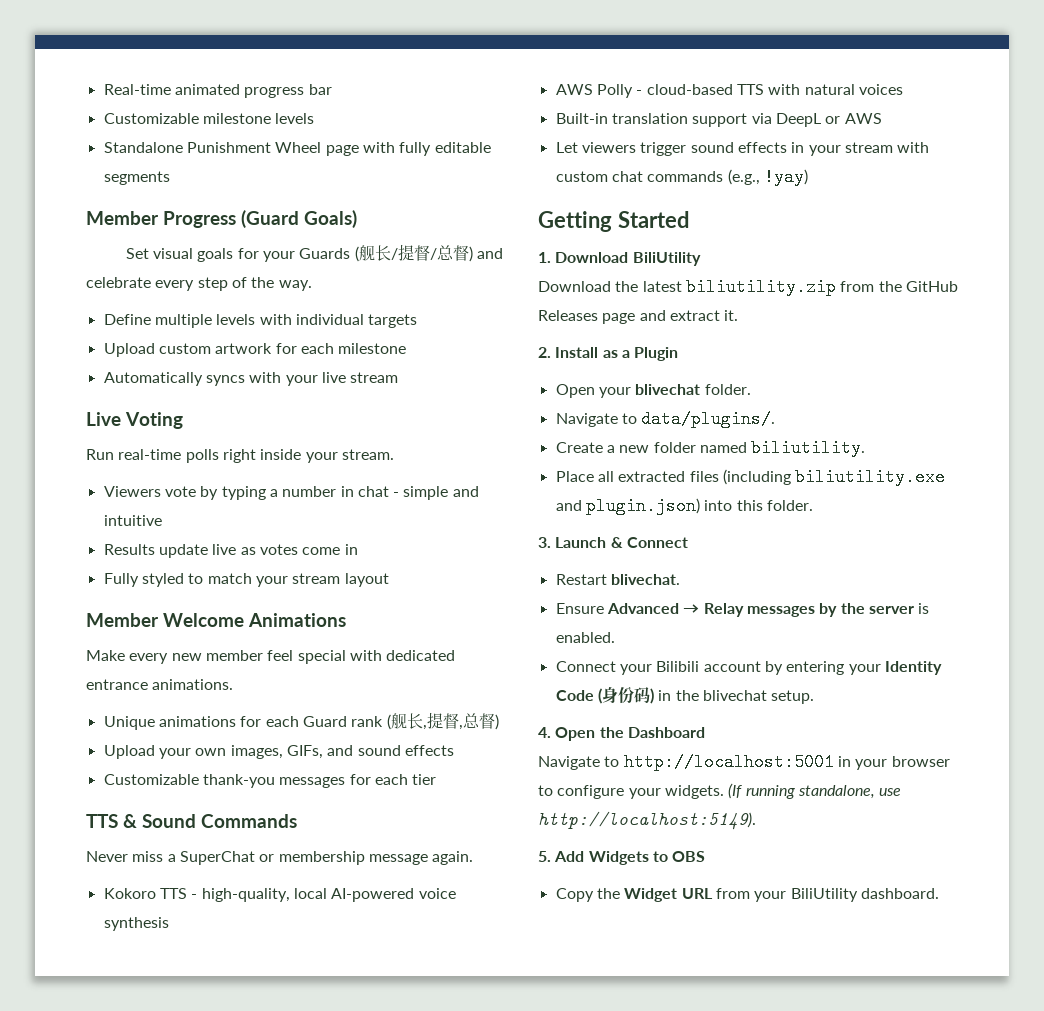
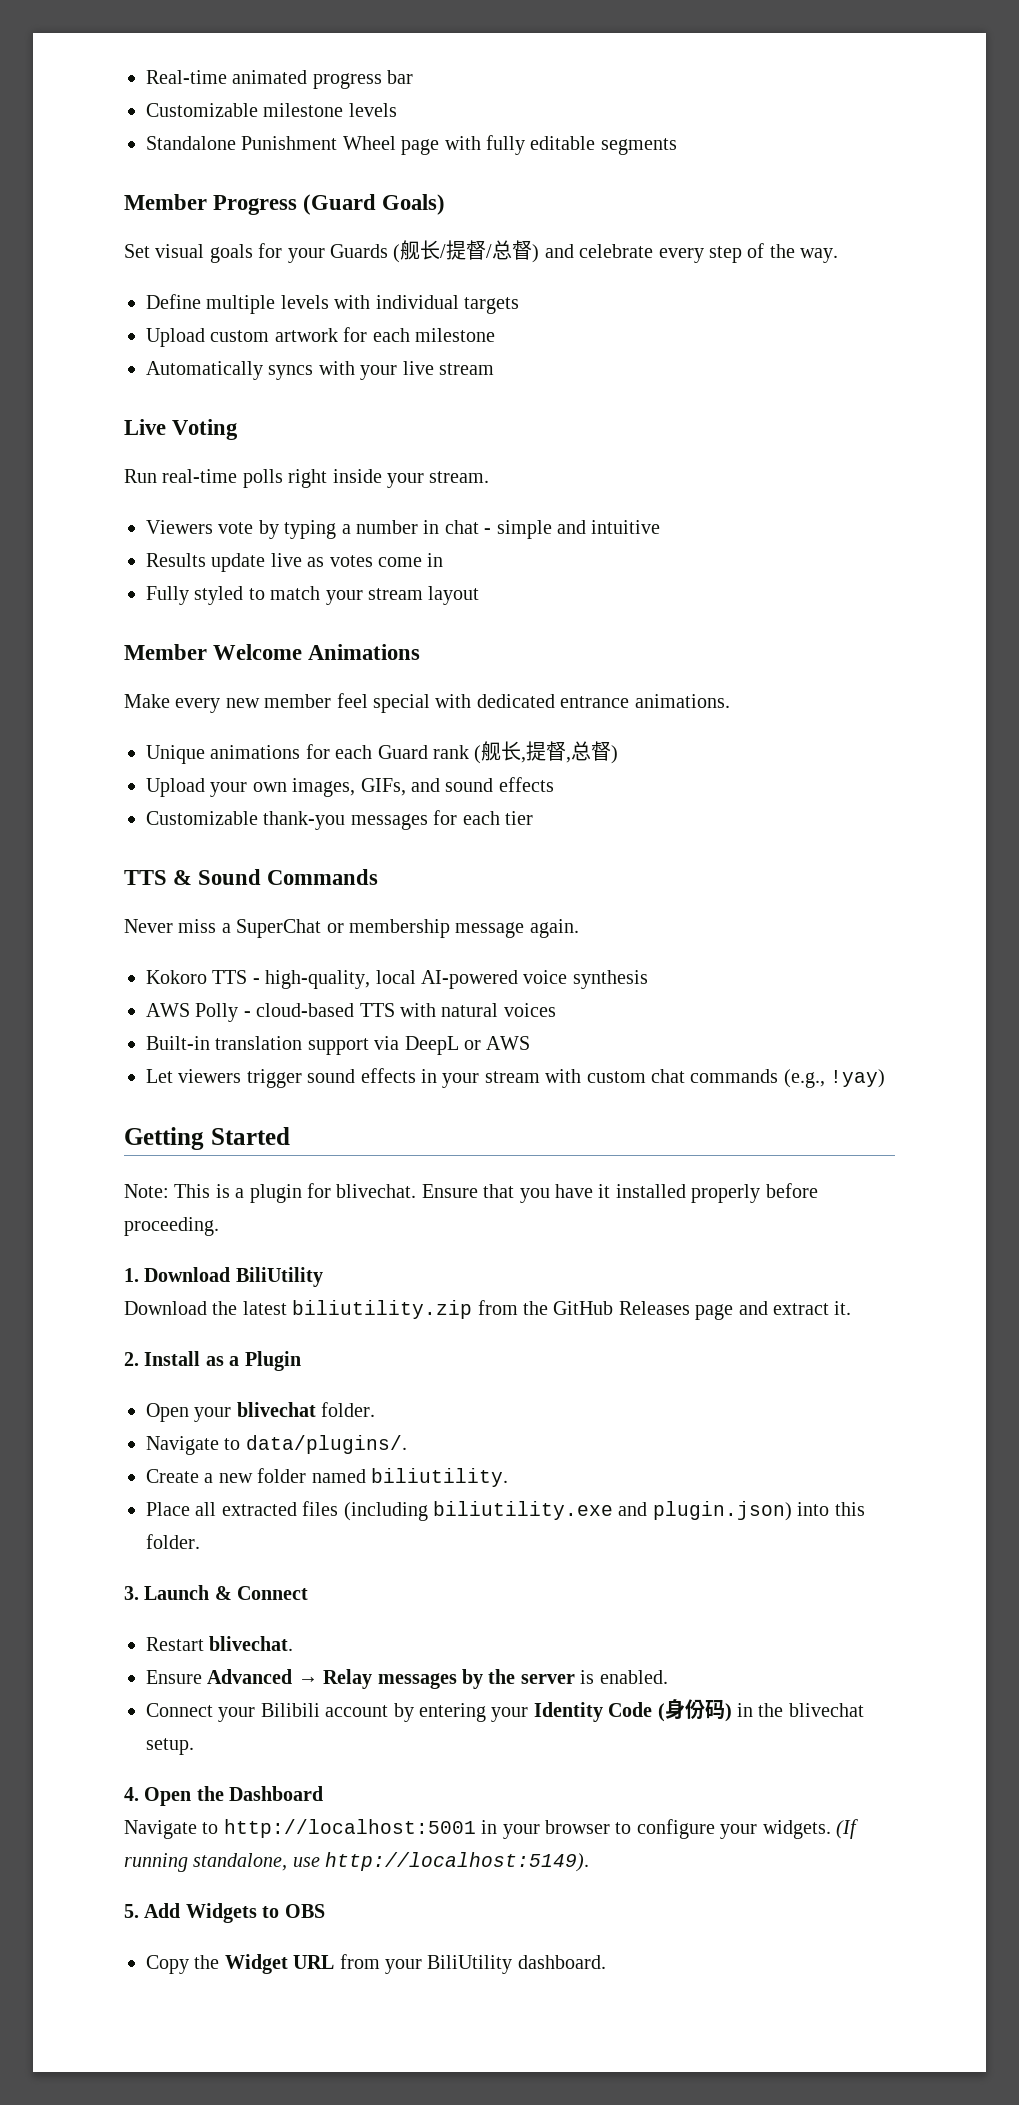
+ Note: This is a plugin for blivechat. Ensure that you have it installed properly before proceeding.

